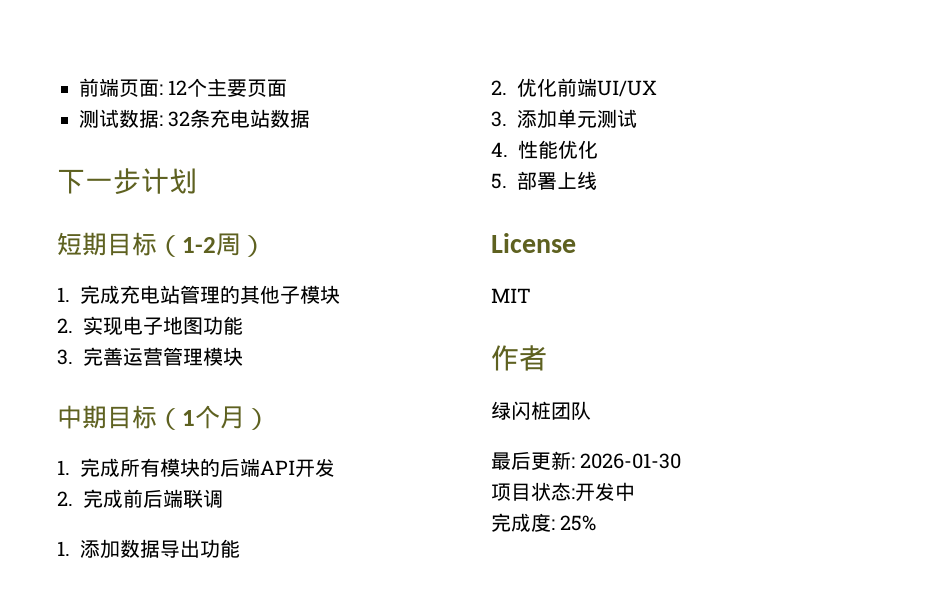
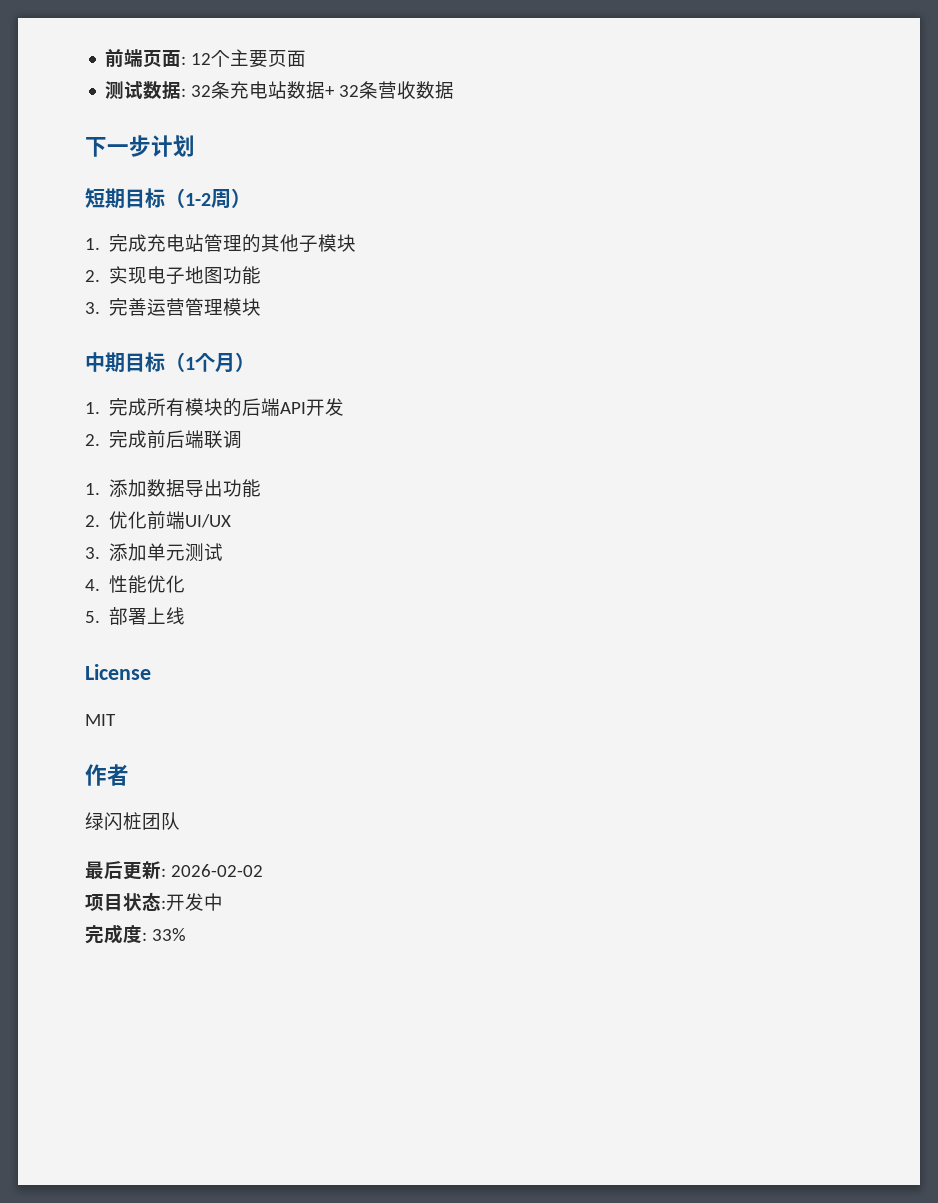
- 测试数据: 32条充电站数据
+ 测试数据: 32条充电站数据+ 32条营收数据
- 最后更新: 2026-01-30
+ 最后更新: 2026-02-02
- 完成度: 25%
+ 完成度: 33%

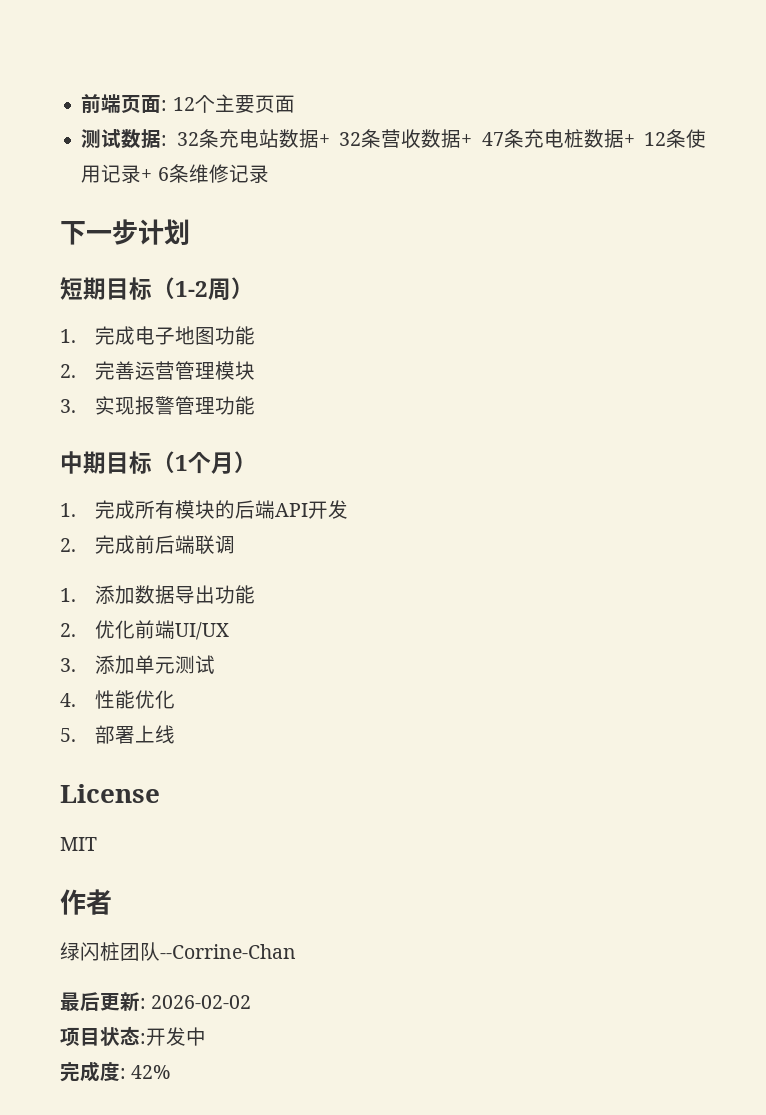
- 测试数据: 32条充电站数据+ 32条营收数据
+ 测试数据: 32条充电站数据+ 32条营收数据+ 47条充电桩数据+ 12条使用记录+ 6条维修记录
- 1.完成充电站管理的其他子模块
- 2.实现电子地图功能
+ 1.完成电子地图功能
- 3.完善运营管理模块
+ 2.完善运营管理模块
+ 3.实现报警管理功能
- 绿闪桩团队
+ 绿闪桩团队--Corrine-Chan
- 完成度: 33%
+ 完成度: 42%

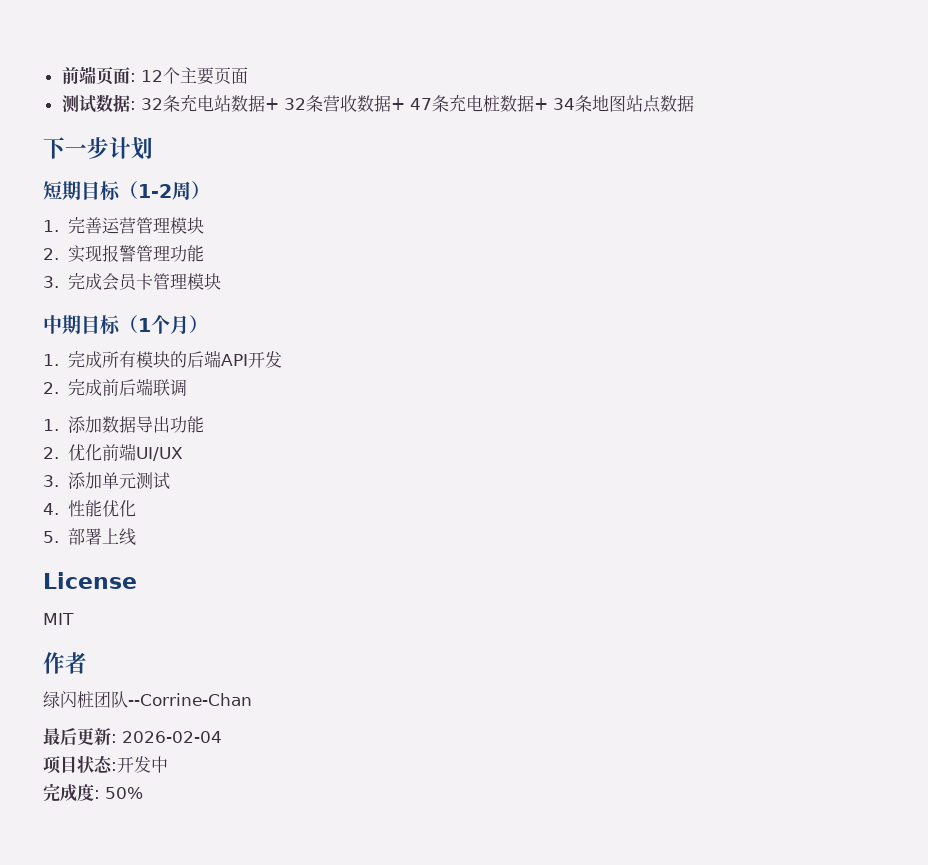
- 测试数据: 32条充电站数据+ 32条营收数据+ 47条充电桩数据+ 12条使用记录+ 6条维修记录
+ 测试数据: 32条充电站数据+ 32条营收数据+ 47条充电桩数据+ 34条地图站点数据
- 1.完成电子地图功能
- 2.完善运营管理模块
+ 1.完善运营管理模块
- 3.实现报警管理功能
+ 2.实现报警管理功能
+ 3.完成会员卡管理模块
- 最后更新: 2026-02-02
+ 最后更新: 2026-02-04
- 完成度: 42%
+ 完成度: 50%

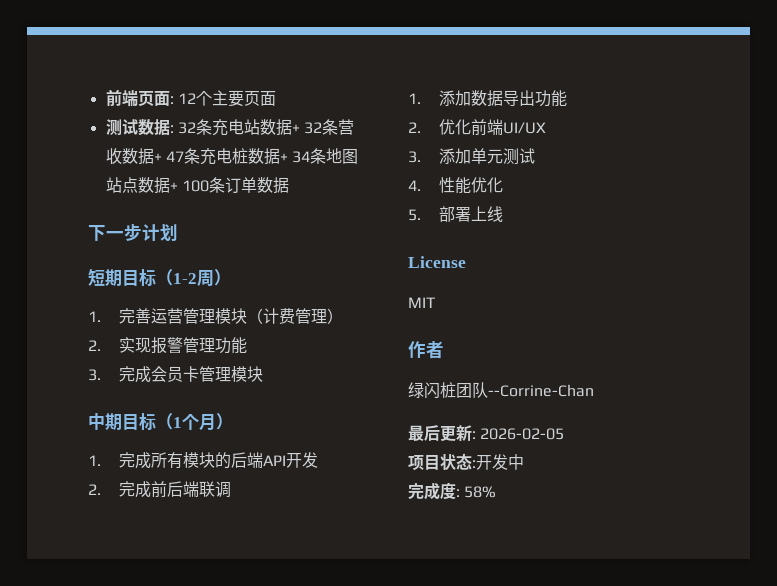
- 测试数据: 32条充电站数据+ 32条营收数据+ 47条充电桩数据+ 34条地图站点数据
+ 测试数据: 32条充电站数据+ 32条营收数据+ 47条充电桩数据+ 34条地图站点数据+ 100条订单数据
- 1.完善运营管理模块
+ 1.完善运营管理模块（计费管理）
- 最后更新: 2026-02-04
+ 最后更新: 2026-02-05
- 完成度: 50%
+ 完成度: 58%

